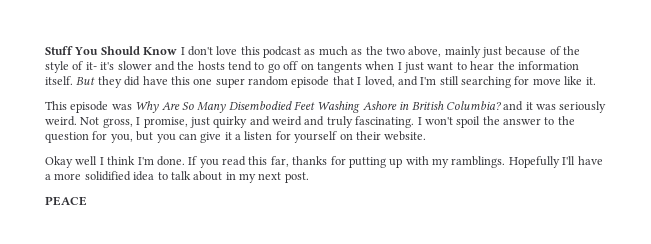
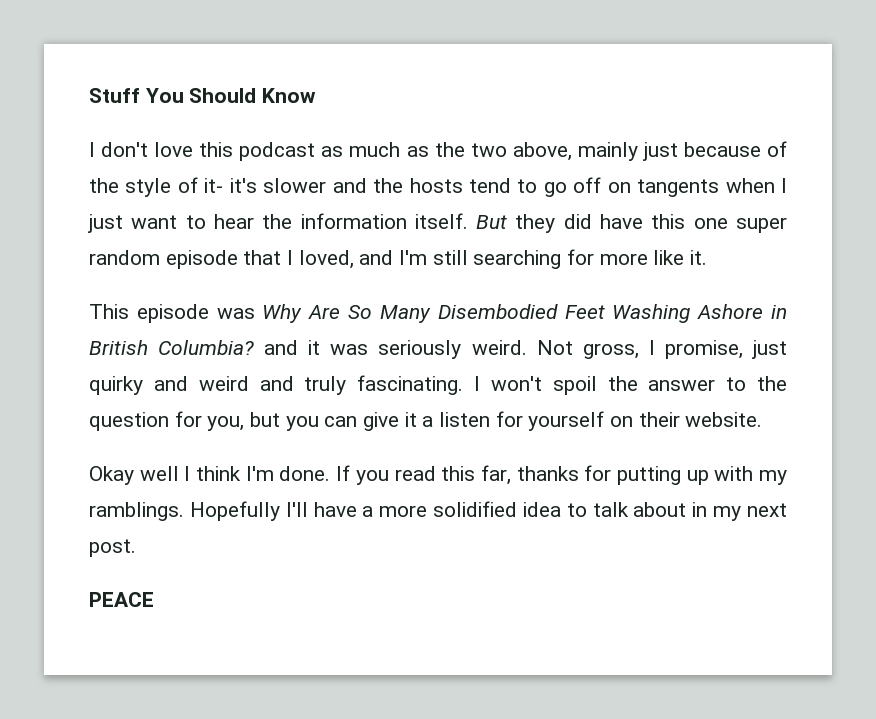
- Stuff You Should Know I don't love this podcast as much as the two above, mainly just because of the style of it- it's slower and the hosts tend to go off on tangents when I just want to hear the information itself.
+ Stuff You Should Know
+ I don't love this podcast as much as the two above, mainly just because of the style of it- it's slower and the hosts tend to go off on tangents when I just want to hear the information itself.
- But they did have this one super random episode that I loved, and I'm still searching for move like it.
+ But they did have this one super random episode that I loved, and I'm still searching for more like it.

